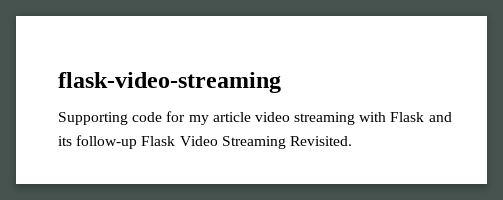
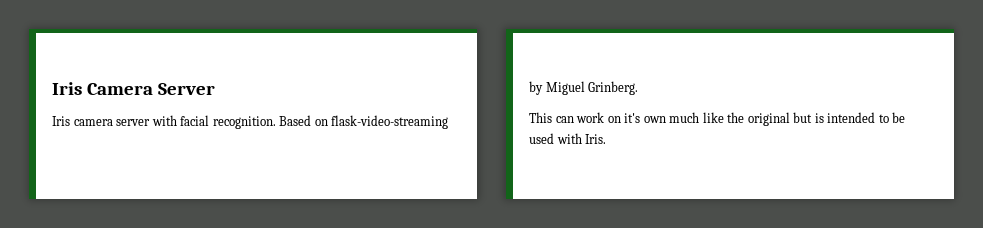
- flask-video-streaming
- Supporting code for my article video streaming with Flask and its follow-up Flask Video Streaming Revisited.
+ Iris Camera Server
+ Iris camera server with facial recognition. Based on flask-video-streaming by Miguel Grinberg.
+ This can work on it's own much like the original but is intended to be used with Iris.

